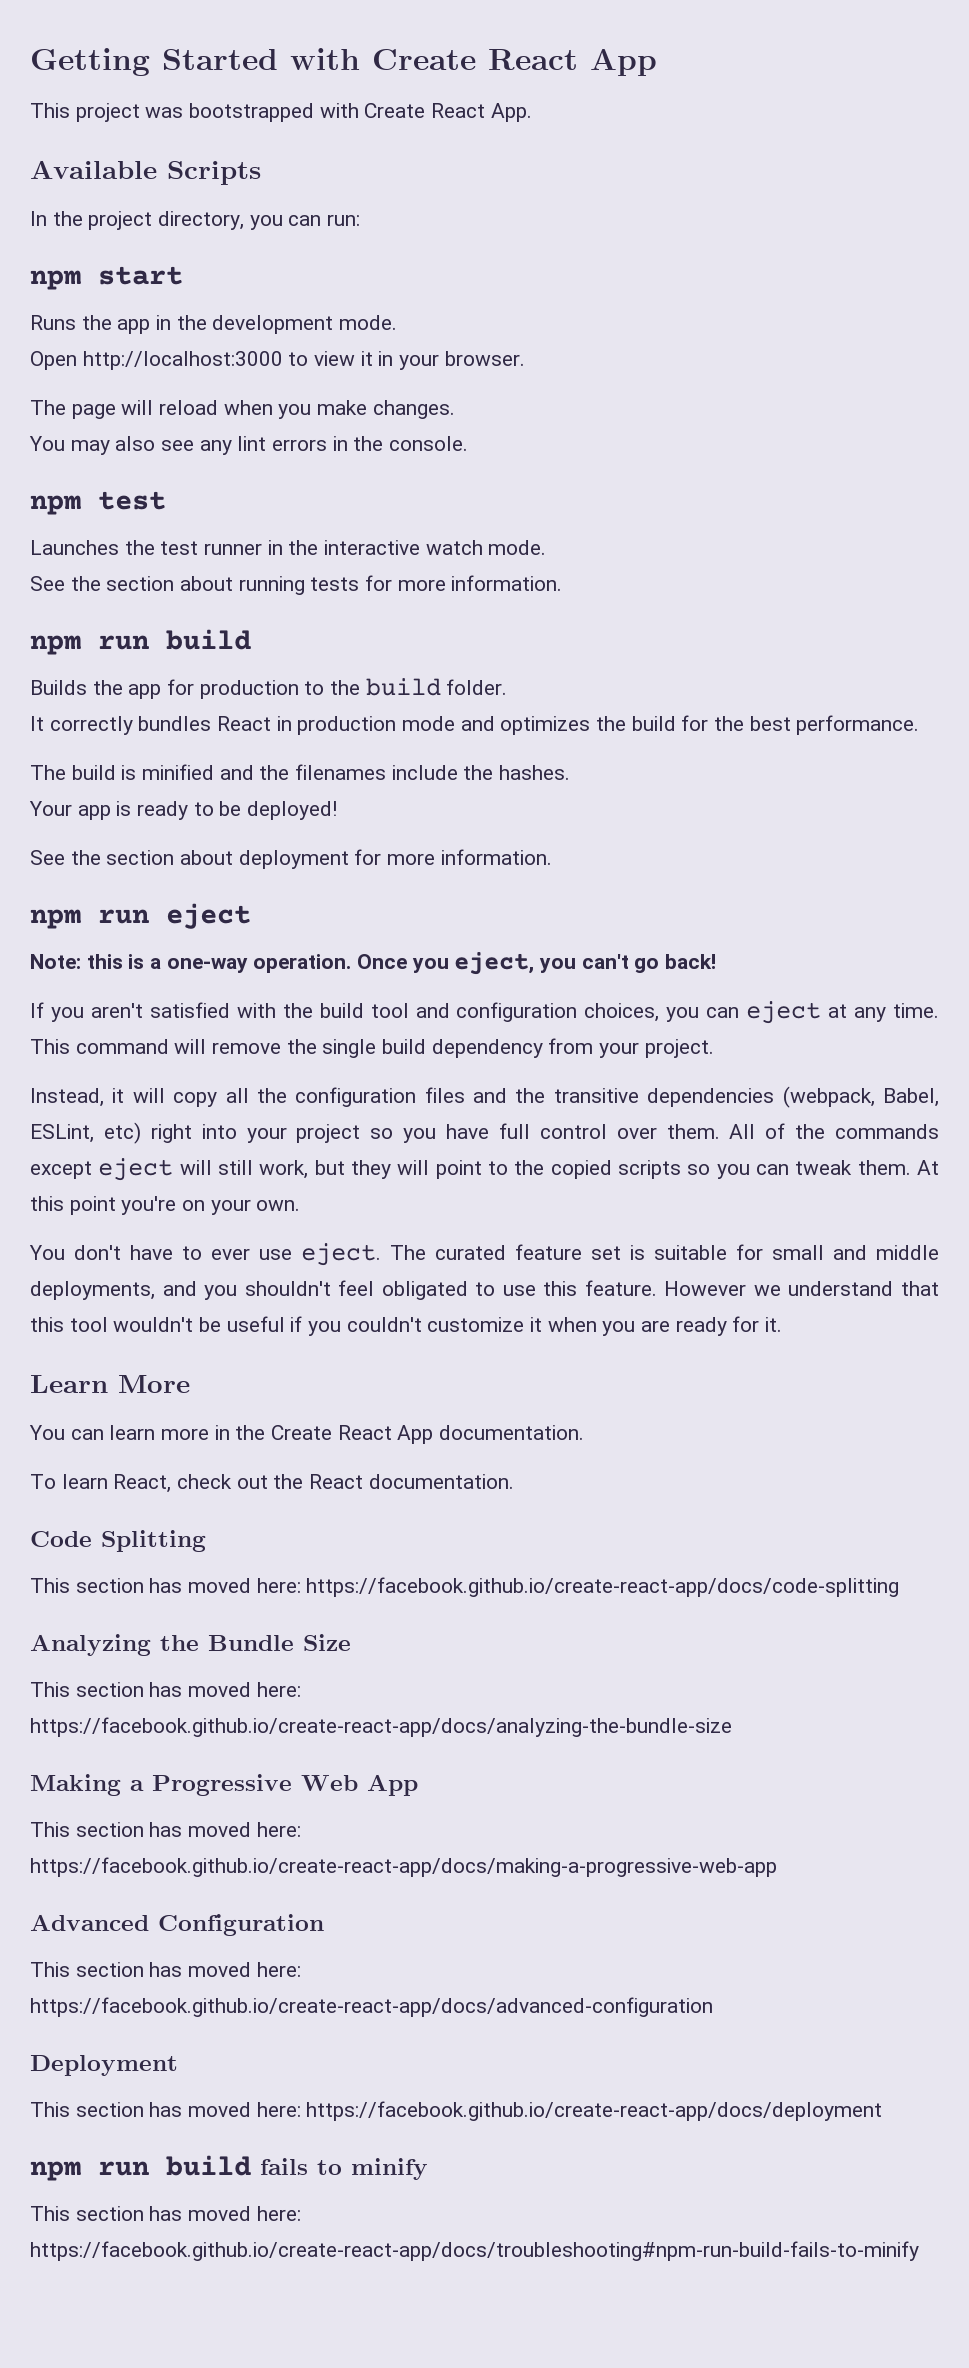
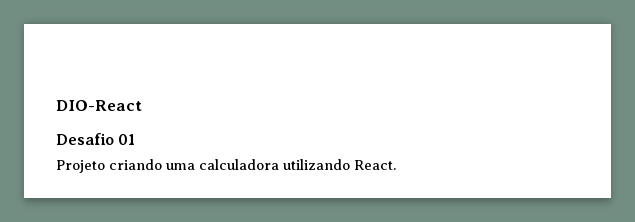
- Getting Started with Create React App
- This project was bootstrapped with Create React App.
- Available Scripts
- In the project directory, you can run:
- npm start
- Runs the app in the development mode.
- Open http://localhost:3000 to view it in your browser.
- The page will reload when you make changes.
- You may also see any lint errors in the console.
- npm test
- Launches the test runner in the interactive watch mode.
- See the section about running tests for more information.
- npm run build
- Builds the app for production to the build folder.
- It correctly bundles React in production mode and optimizes the build for the best performance.
- The build is minified and the filenames include the hashes.
- Your app is ready to be deployed!
- See the section about deployment for more information.
- npm run eject
- Note: this is a one-way operation. Once you eject, you can't go back!
- If you aren't satisfied with the build tool and configuration choices, you can eject at any time. This command will remove the single build dependency from your project.
- Instead, it will copy all the configuration files and the transitive dependencies (webpack, Babel, ESLint, etc) right into your project so you have full control over them. All of the commands except eject will still work, but they will point to the copied scripts so you can tweak them. At this point you're on your own.
- You don't have to ever use eject. The curated feature set is suitable for small and middle deployments, and you shouldn't feel obligated to use this feature. However we understand that this tool wouldn't be useful if you couldn't customize it when you are ready for it.
- Learn More
- You can learn more in the Create React App documentation.
- To learn React, check out the React documentation.
- Code Splitting
- This section has moved here: https://facebook.github.io/create-react-app/docs/code-splitting
- Analyzing the Bundle Size
- This section has moved here: https://facebook.github.io/create-react-app/docs/analyzing-the-bundle-size
- Making a Progressive Web App
- This section has moved here: https://facebook.github.io/create-react-app/docs/making-a-progressive-web-app
- Advanced Configuration
- This section has moved here: https://facebook.github.io/create-react-app/docs/advanced-configuration
- Deployment
- This section has moved here: https://facebook.github.io/create-react-app/docs/deployment
- npm run build fails to minify
- This section has moved here: https://facebook.github.io/create-react-app/docs/troubleshooting#npm-run-build-fails-to-minify
+ DIO-React
+ Desafio 01
+ Projeto criando uma calculadora utilizando React.

